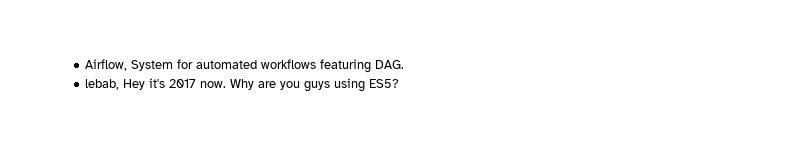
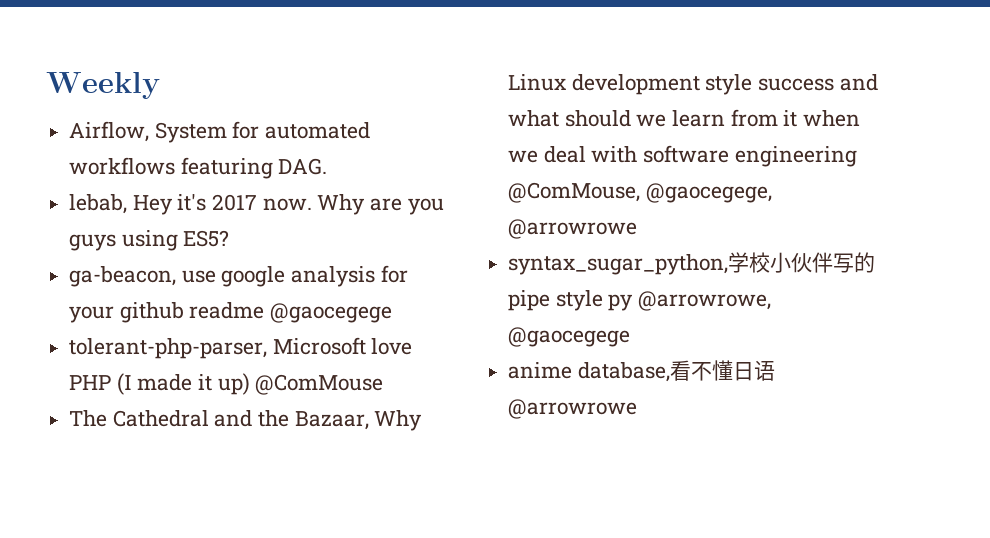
+ Weekly
+ ga-beacon, use google analysis for your github readme @gaocegege
+ tolerant-php-parser, Microsoft love PHP (I made it up) @ComMouse
+ The Cathedral and the Bazaar, Why Linux development style success and what should we learn from it when we deal with software engineering @ComMouse, @gaocegege, @arrowrowe
+ syntax_sugar_python,学校小伙伴写的pipe style py @arrowrowe, @gaocegege
+ anime database,看不懂日语@arrowrowe

